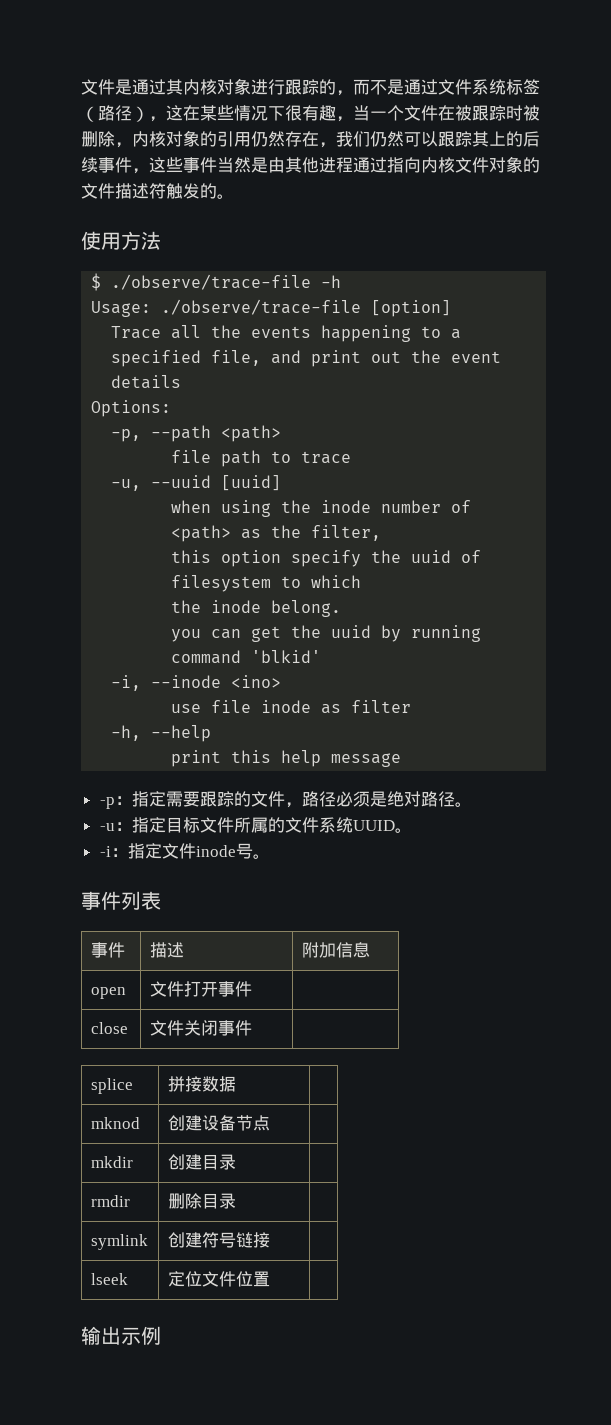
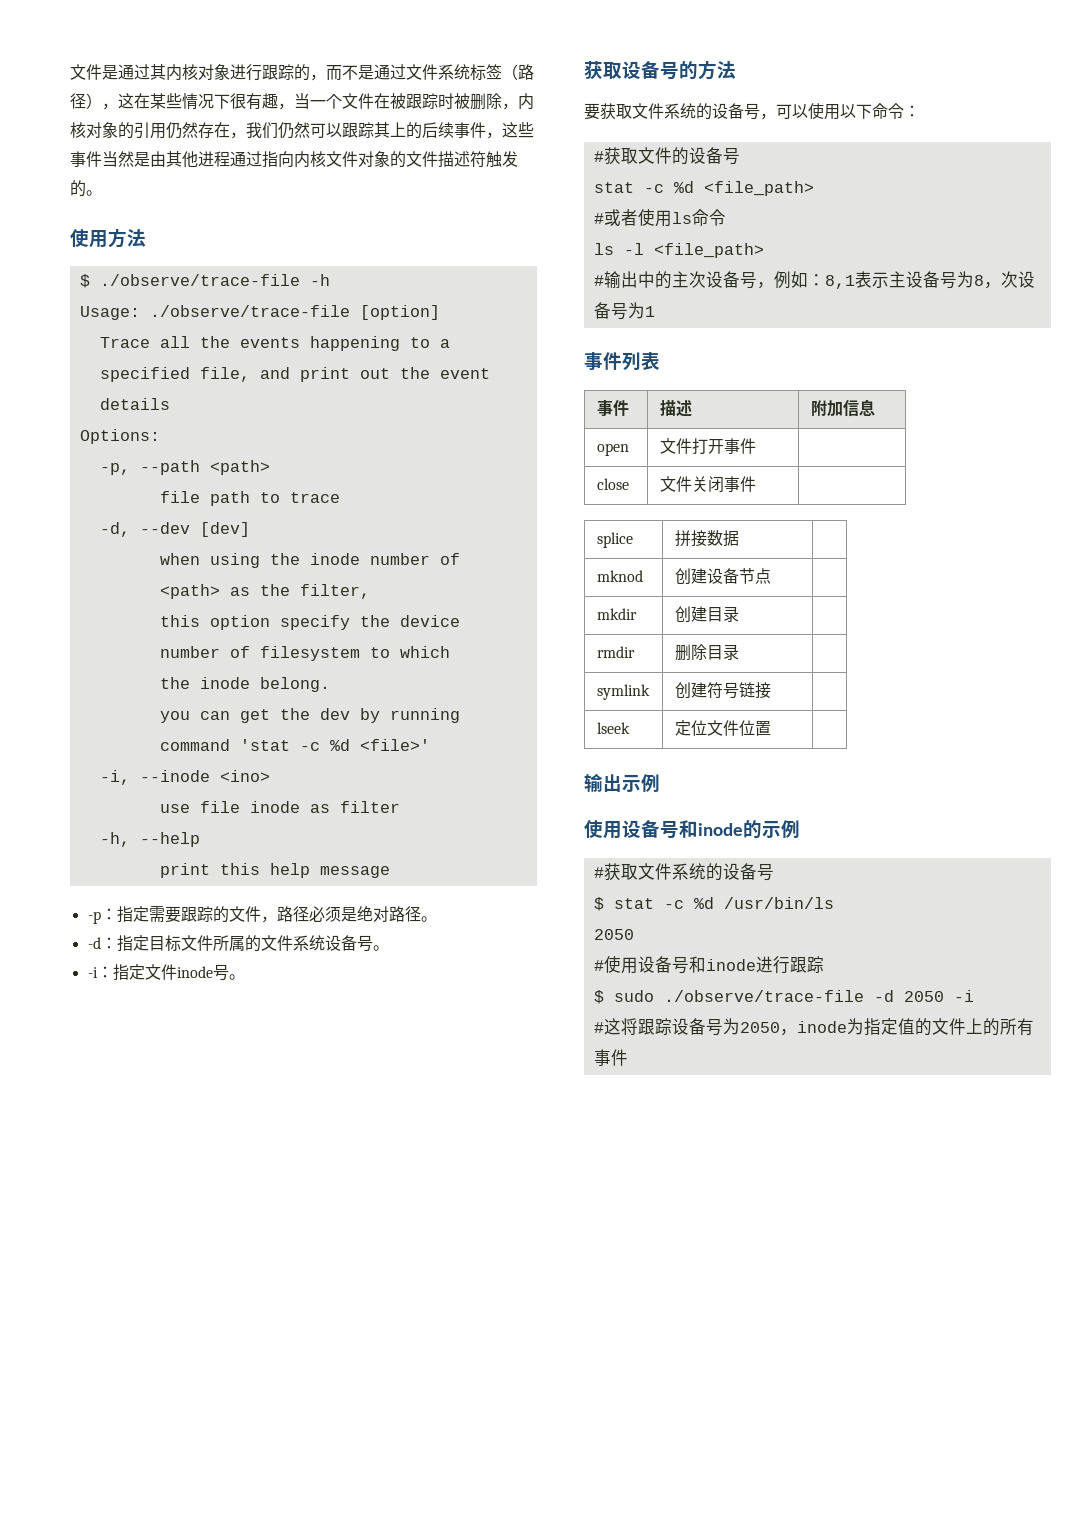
- -u, --uuid [uuid]
+ -d, --dev [dev]
- this option specify the uuid of filesystem to which
+ this option specify the device number of filesystem to which
- you can get the uuid by running command 'blkid'
+ you can get the dev by running command 'stat -c %d <file>'
- -u：指定目标文件所属的文件系统UUID。
+ -d：指定目标文件所属的文件系统设备号。
+ 获取设备号的方法
+ 要获取文件系统的设备号，可以使用以下命令：
+ #获取文件的设备号
+ stat -c %d <file_path>
+ #或者使用ls命令
+ ls -l <file_path>
+ #输出中的主次设备号，例如：8,1表示主设备号为8，次设备号为1
+ 使用设备号和inode的示例
+ #获取文件系统的设备号
+ $ stat -c %d /usr/bin/ls
+ 2050
+ #使用设备号和inode进行跟踪
+ $ sudo ./observe/trace-file -d 2050 -i
+ #这将跟踪设备号为2050，inode为指定值的文件上的所有事件

